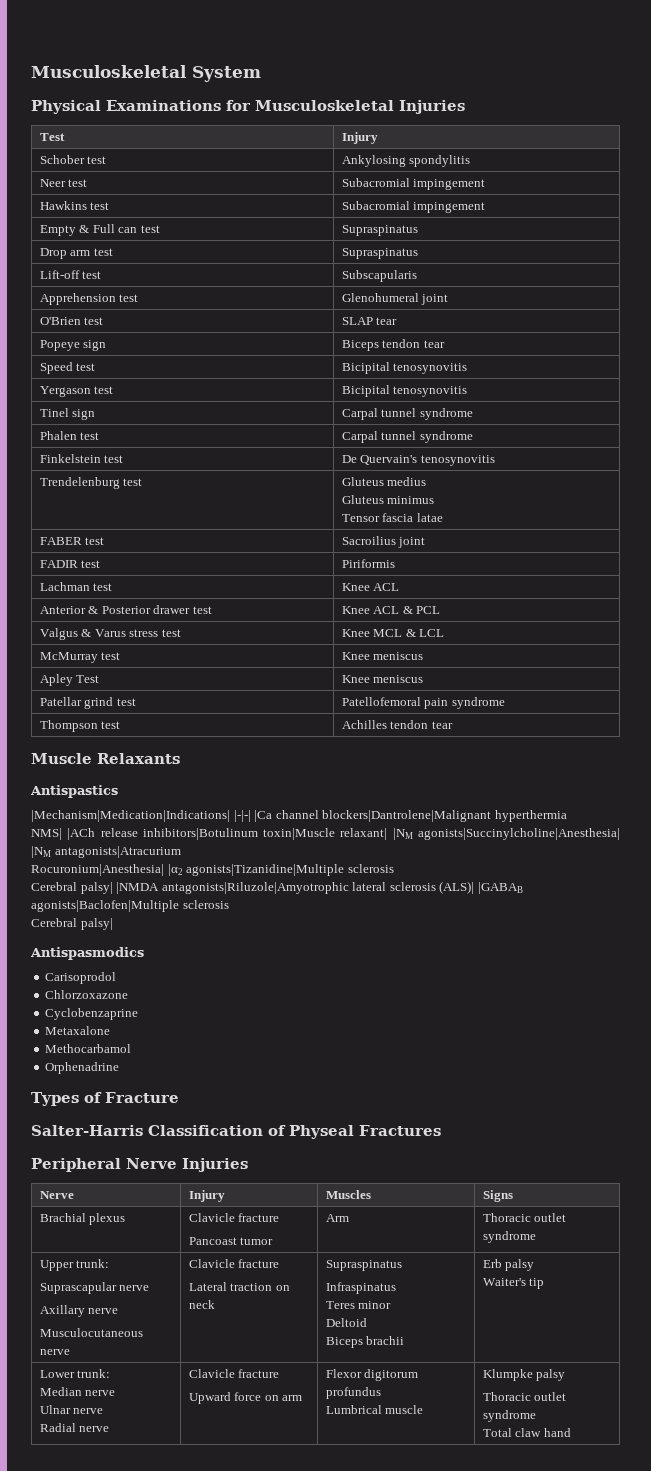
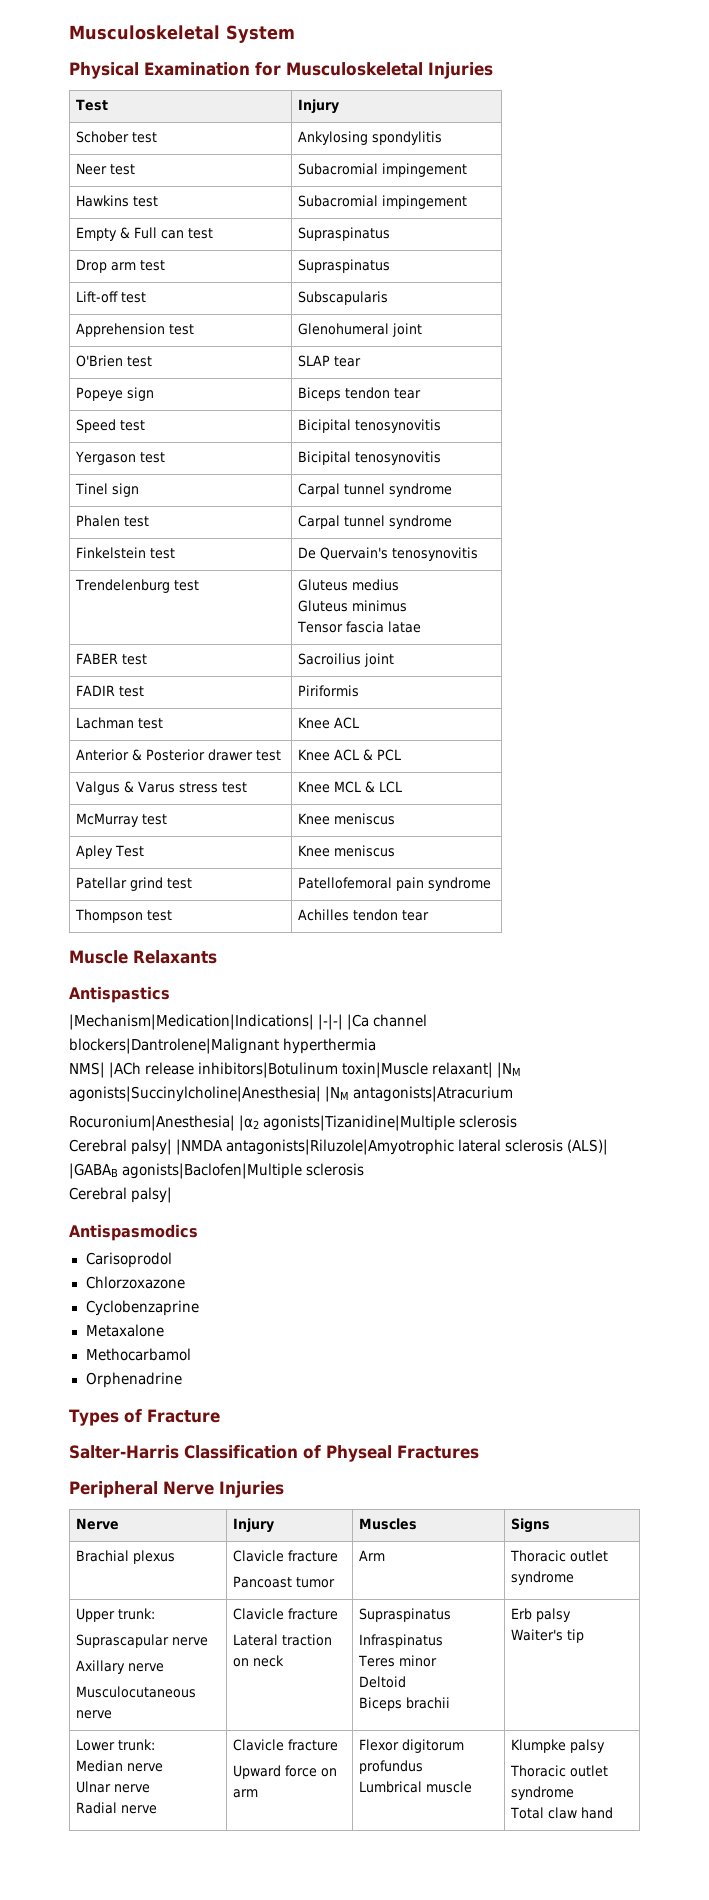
- Physical Examinations for Musculoskeletal Injuries
+ Physical Examination for Musculoskeletal Injuries

